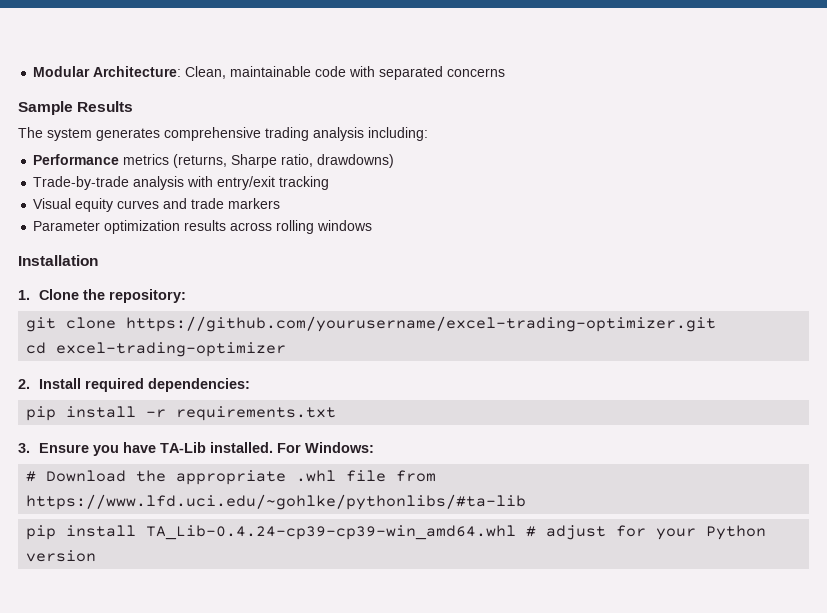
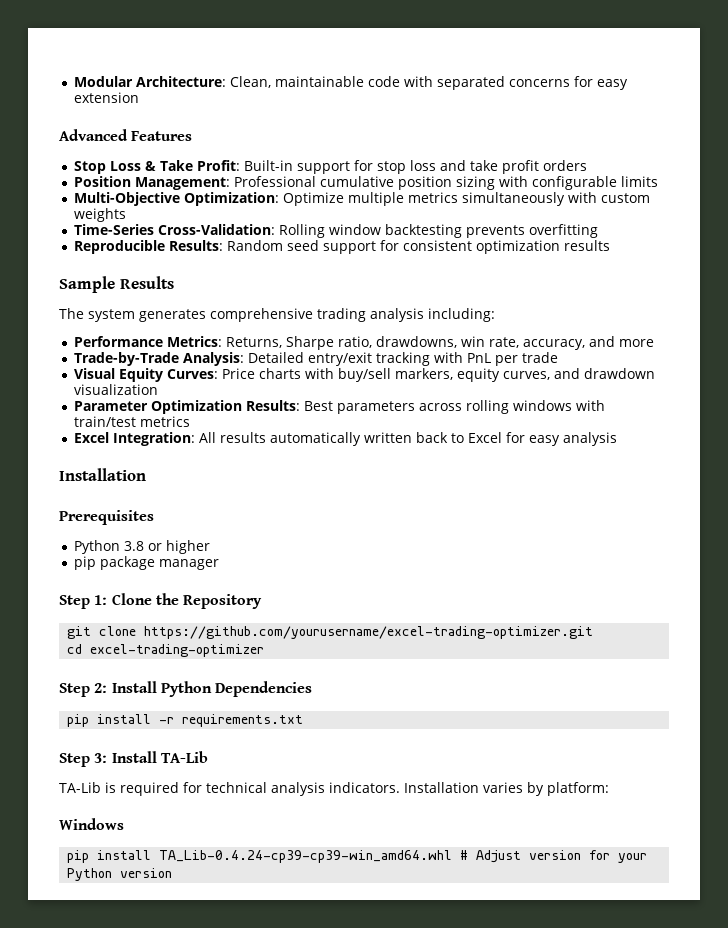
- Modular Architecture: Clean, maintainable code with separated concerns
+ Modular Architecture: Clean, maintainable code with separated concerns for easy extension
+ Advanced Features
+ Stop Loss & Take Profit: Built-in support for stop loss and take profit orders
+ Position Management: Professional cumulative position sizing with configurable limits
+ Multi-Objective Optimization: Optimize multiple metrics simultaneously with custom weights
+ Time-Series Cross-Validation: Rolling window backtesting prevents overfitting
+ Reproducible Results: Random seed support for consistent optimization results
- Performance metrics (returns, Sharpe ratio, drawdowns)
- Trade-by-trade analysis with entry/exit tracking
- Visual equity curves and trade markers
- Parameter optimization results across rolling windows
+ Performance Metrics: Returns, Sharpe ratio, drawdowns, win rate, accuracy, and more
+ Trade-by-Trade Analysis: Detailed entry/exit tracking with PnL per trade
+ Visual Equity Curves: Price charts with buy/sell markers, equity curves, and drawdown visualization
+ Parameter Optimization Results: Best parameters across rolling windows with train/test metrics
+ Excel Integration: All results automatically written back to Excel for easy analysis
  Installation
- 1. Clone the repository:
+ Prerequisites
+ Python 3.8 or higher
+ pip package manager
+ Step 1: Clone the Repository
- 2. Install required dependencies:
+ Step 2: Install Python Dependencies
- 3. Ensure you have TA-Lib installed. For Windows:
- # Download the appropriate .whl file from https://www.lfd.uci.edu/~gohlke/pythonlibs/#ta-lib
+ Step 3: Install TA-Lib
+ TA-Lib is required for technical analysis indicators. Installation varies by platform:
+ Windows
- pip install TA_Lib-0.4.24-cp39-cp39-win_amd64.whl # adjust for your Python version
+ pip install TA_Lib-0.4.24-cp39-cp39-win_amd64.whl # Adjust version for your Python version

